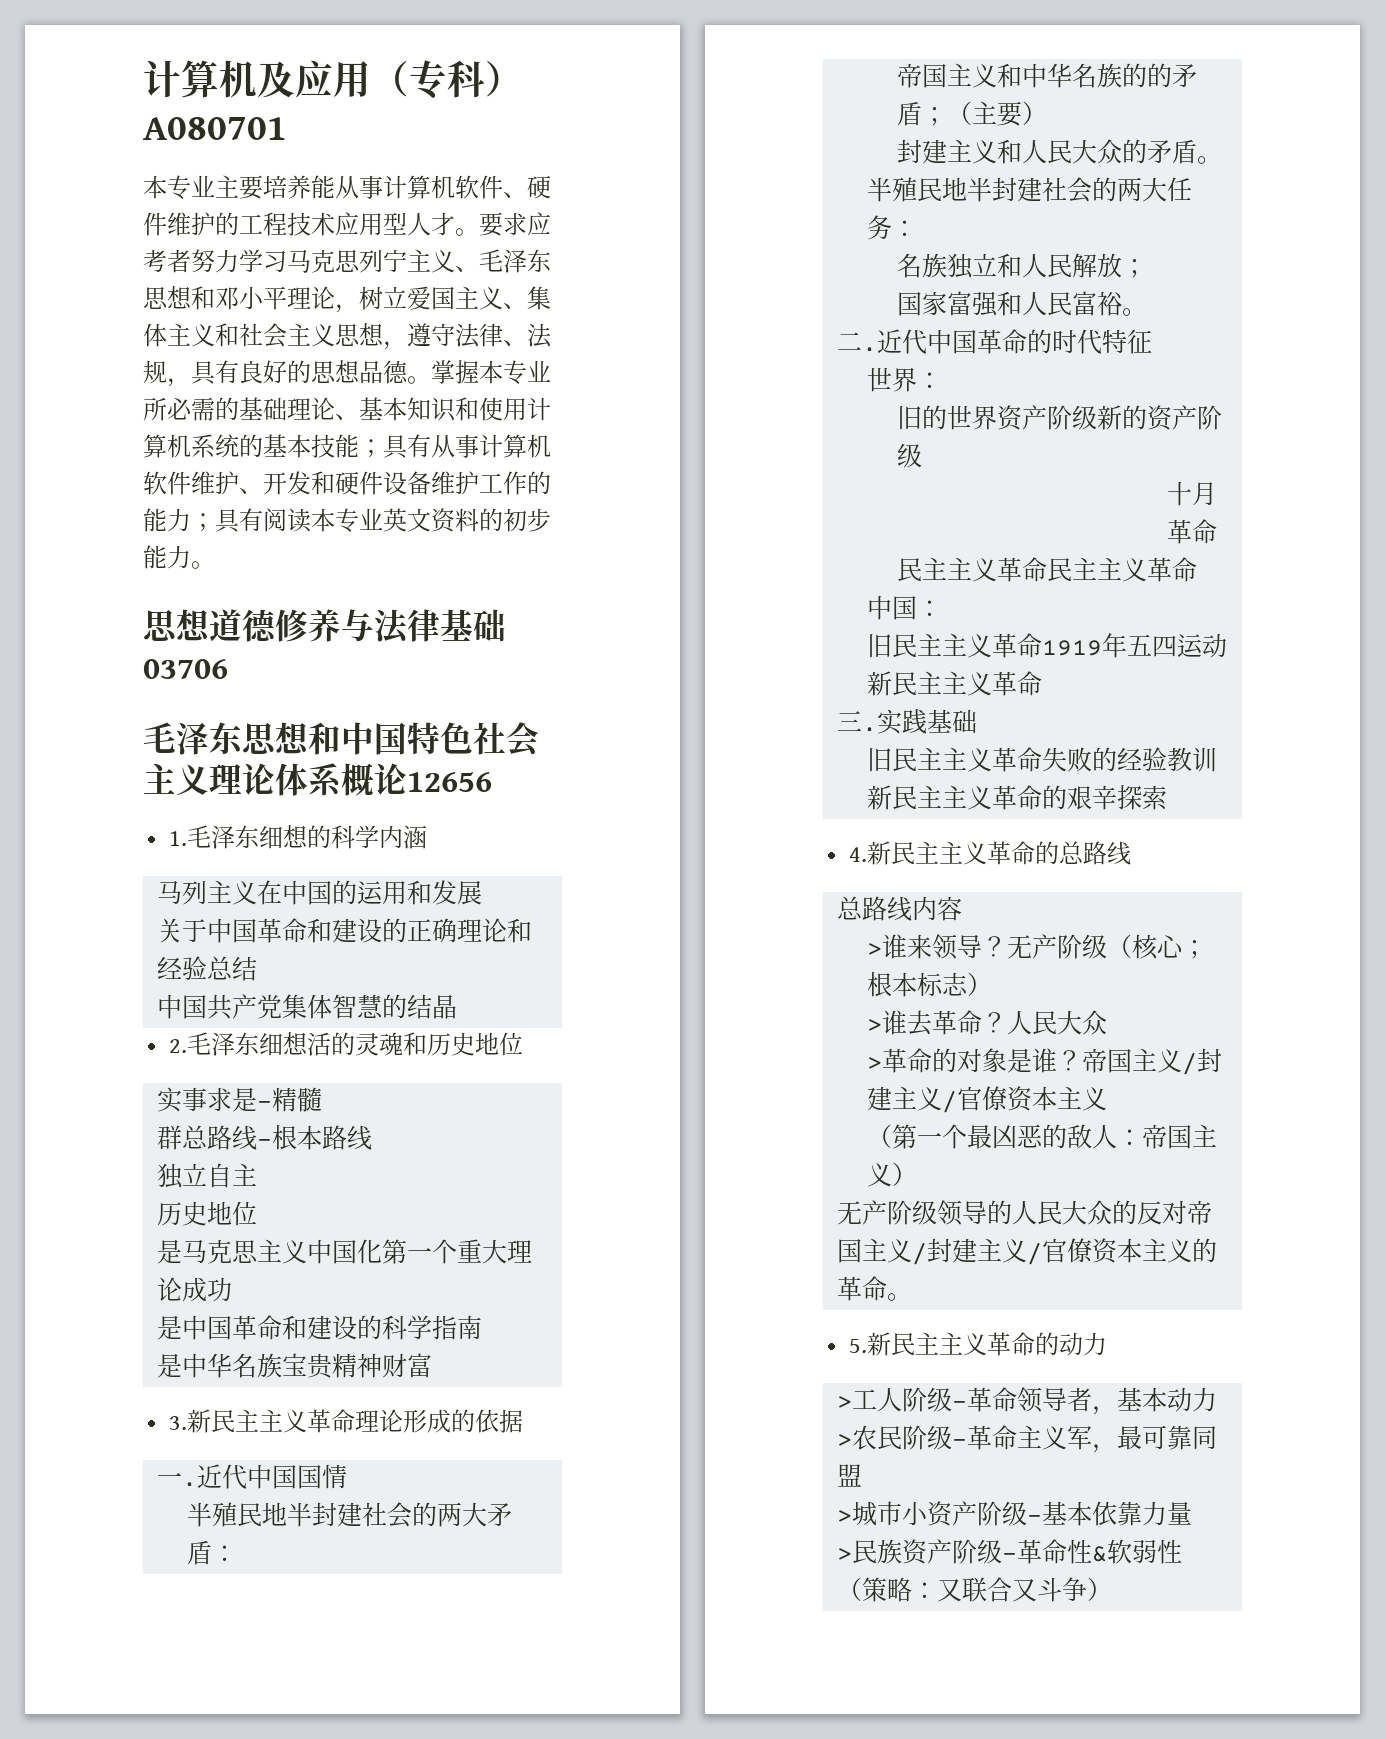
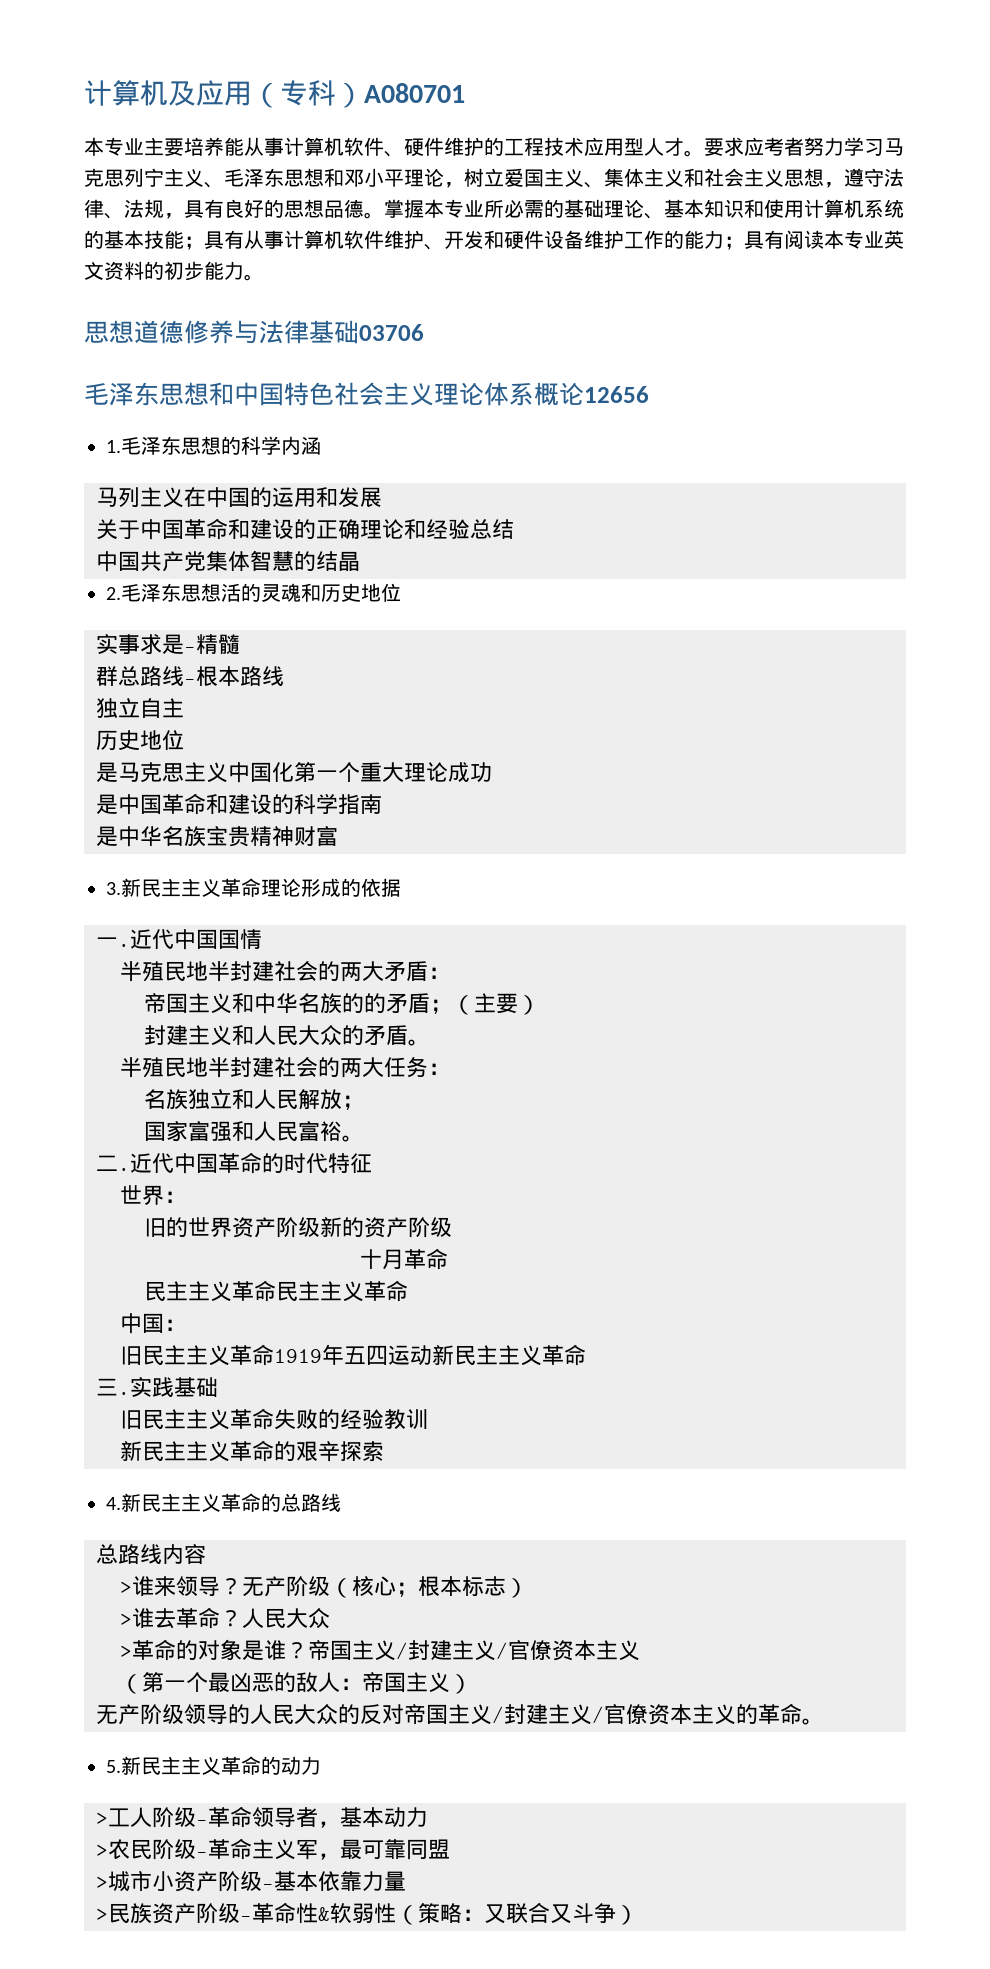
- 1.毛泽东细想的科学内涵
+ 1.毛泽东思想的科学内涵
- 2.毛泽东细想活的灵魂和历史地位
+ 2.毛泽东思想活的灵魂和历史地位

